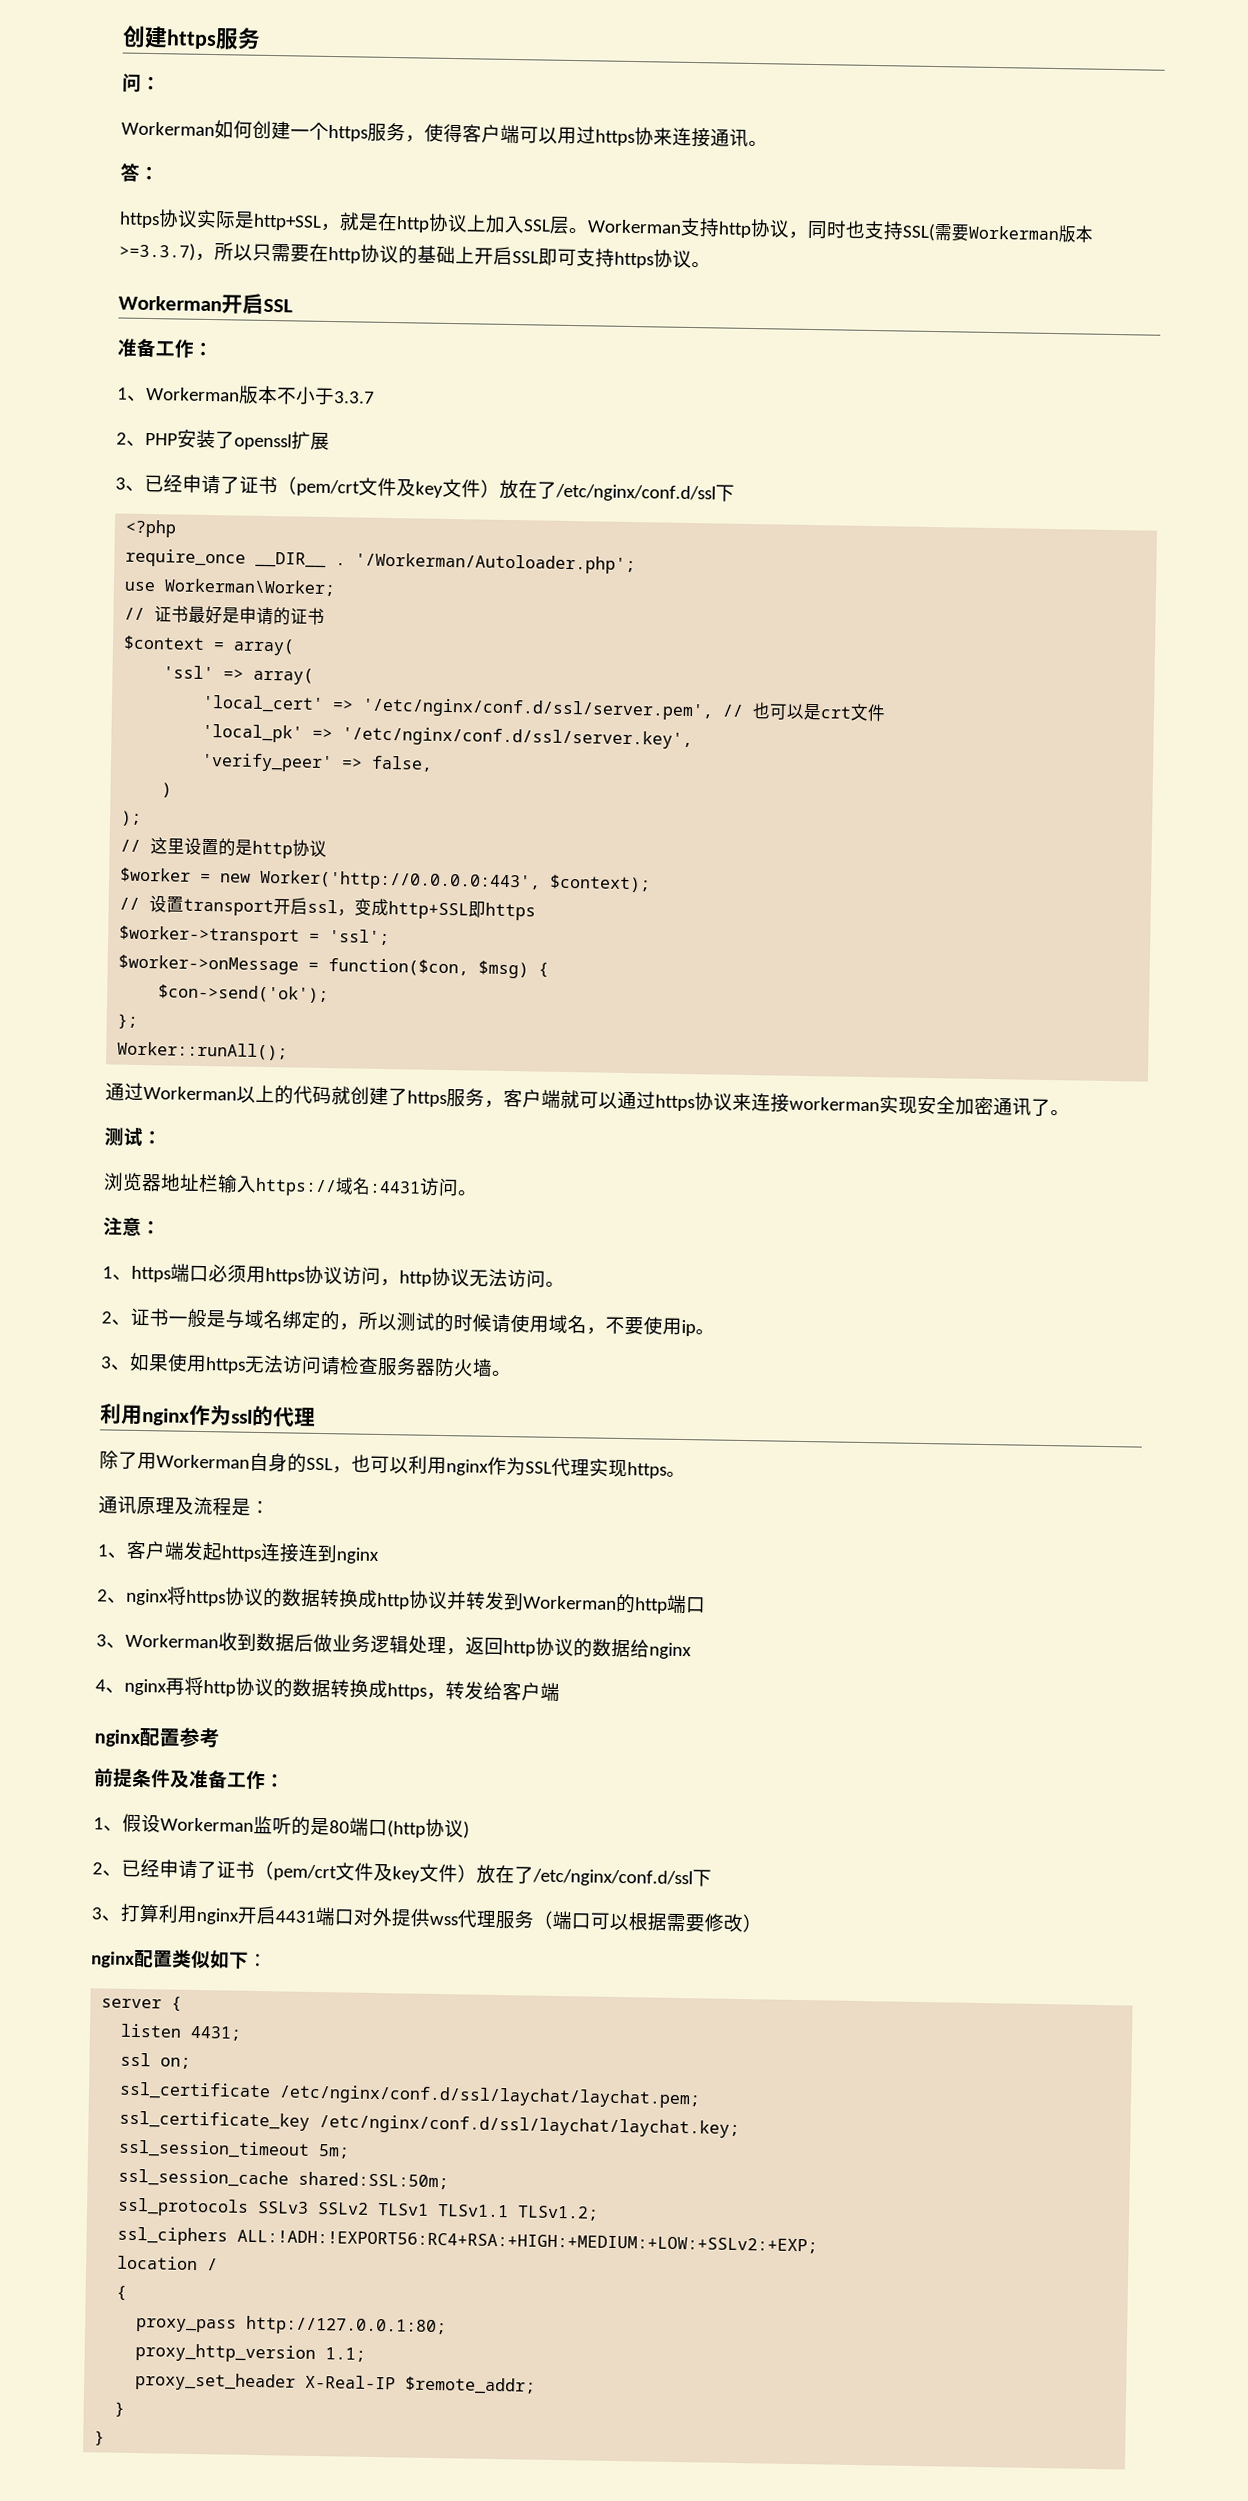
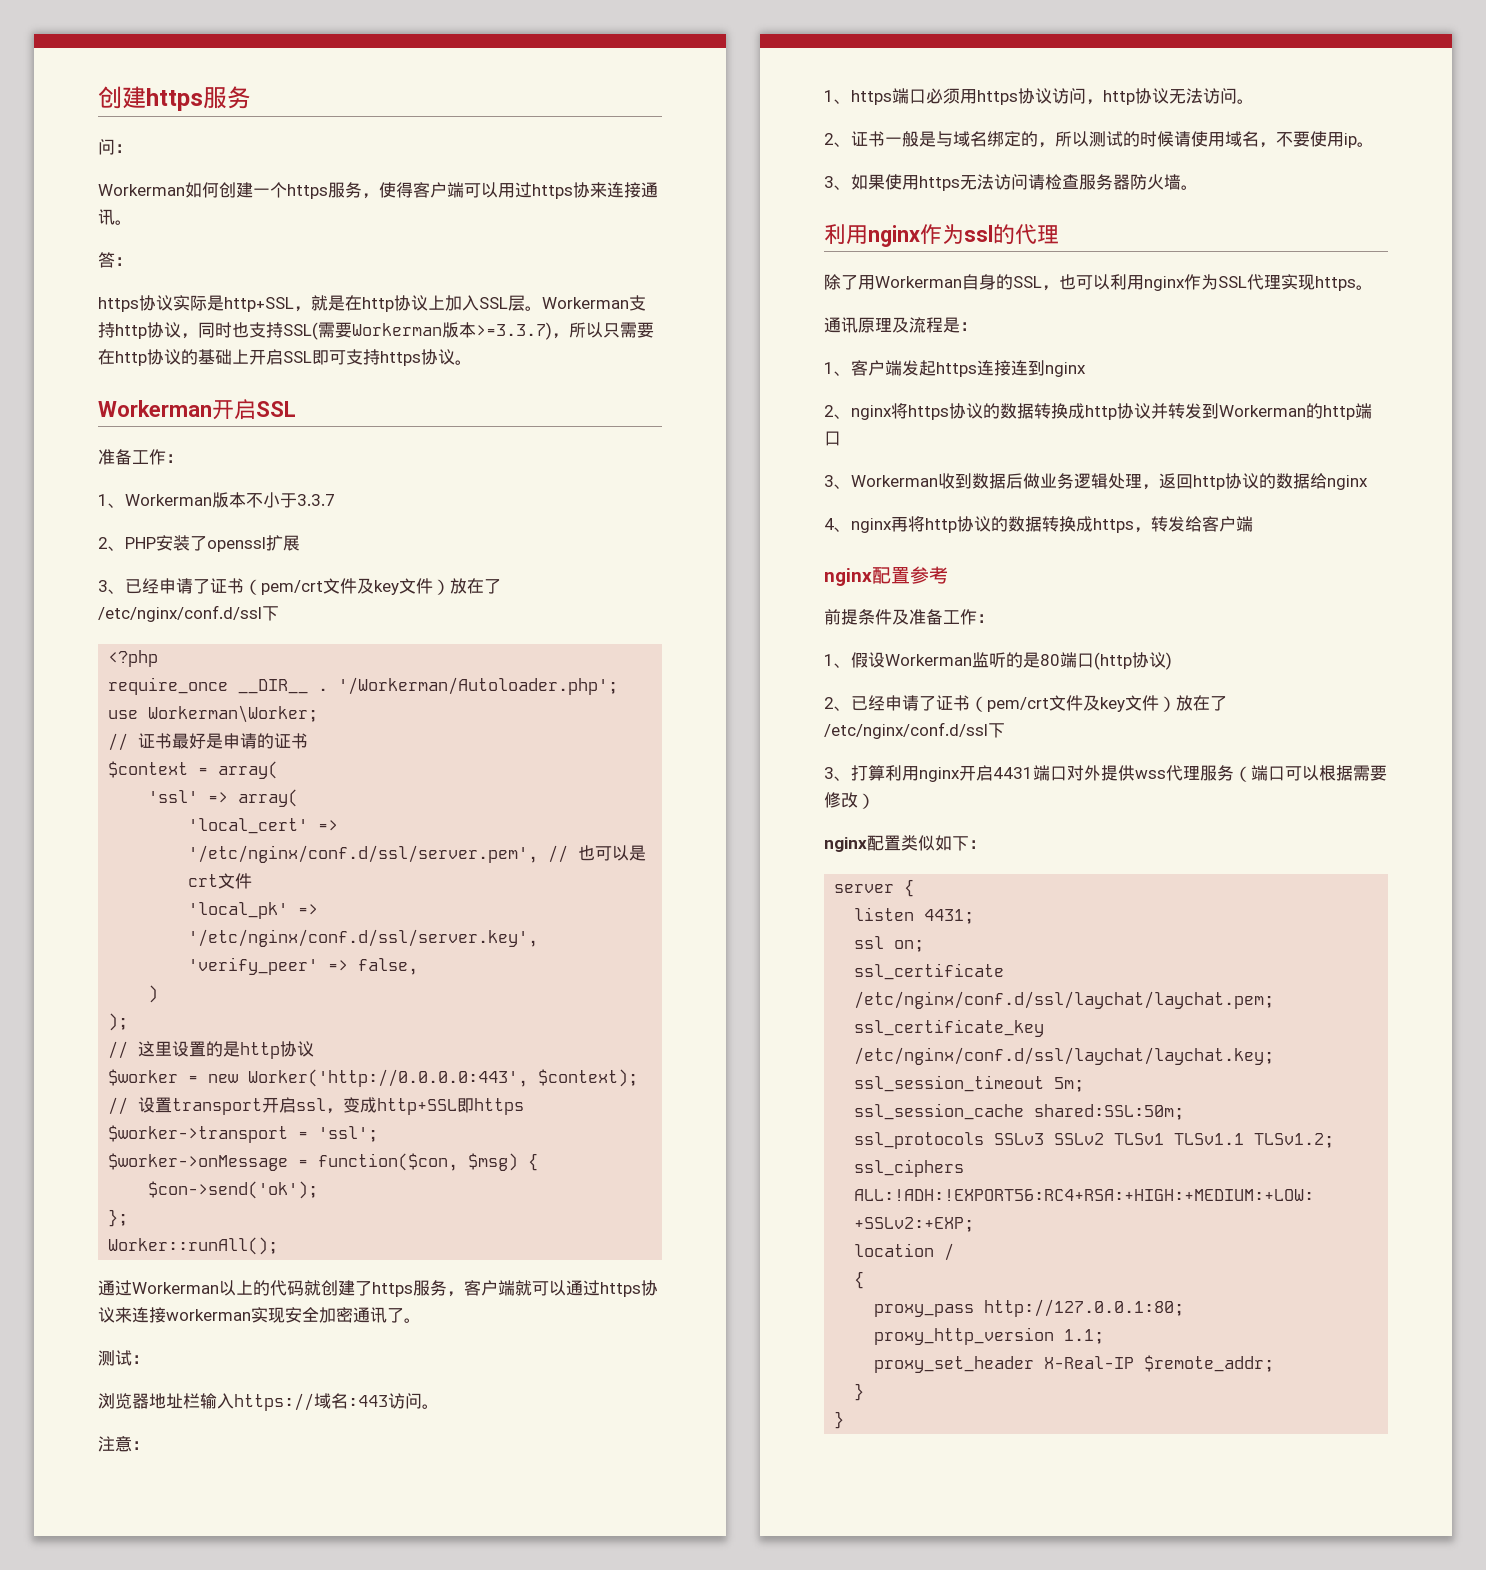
- 浏览器地址栏输入https://域名:4431访问。
+ 浏览器地址栏输入https://域名:443访问。

